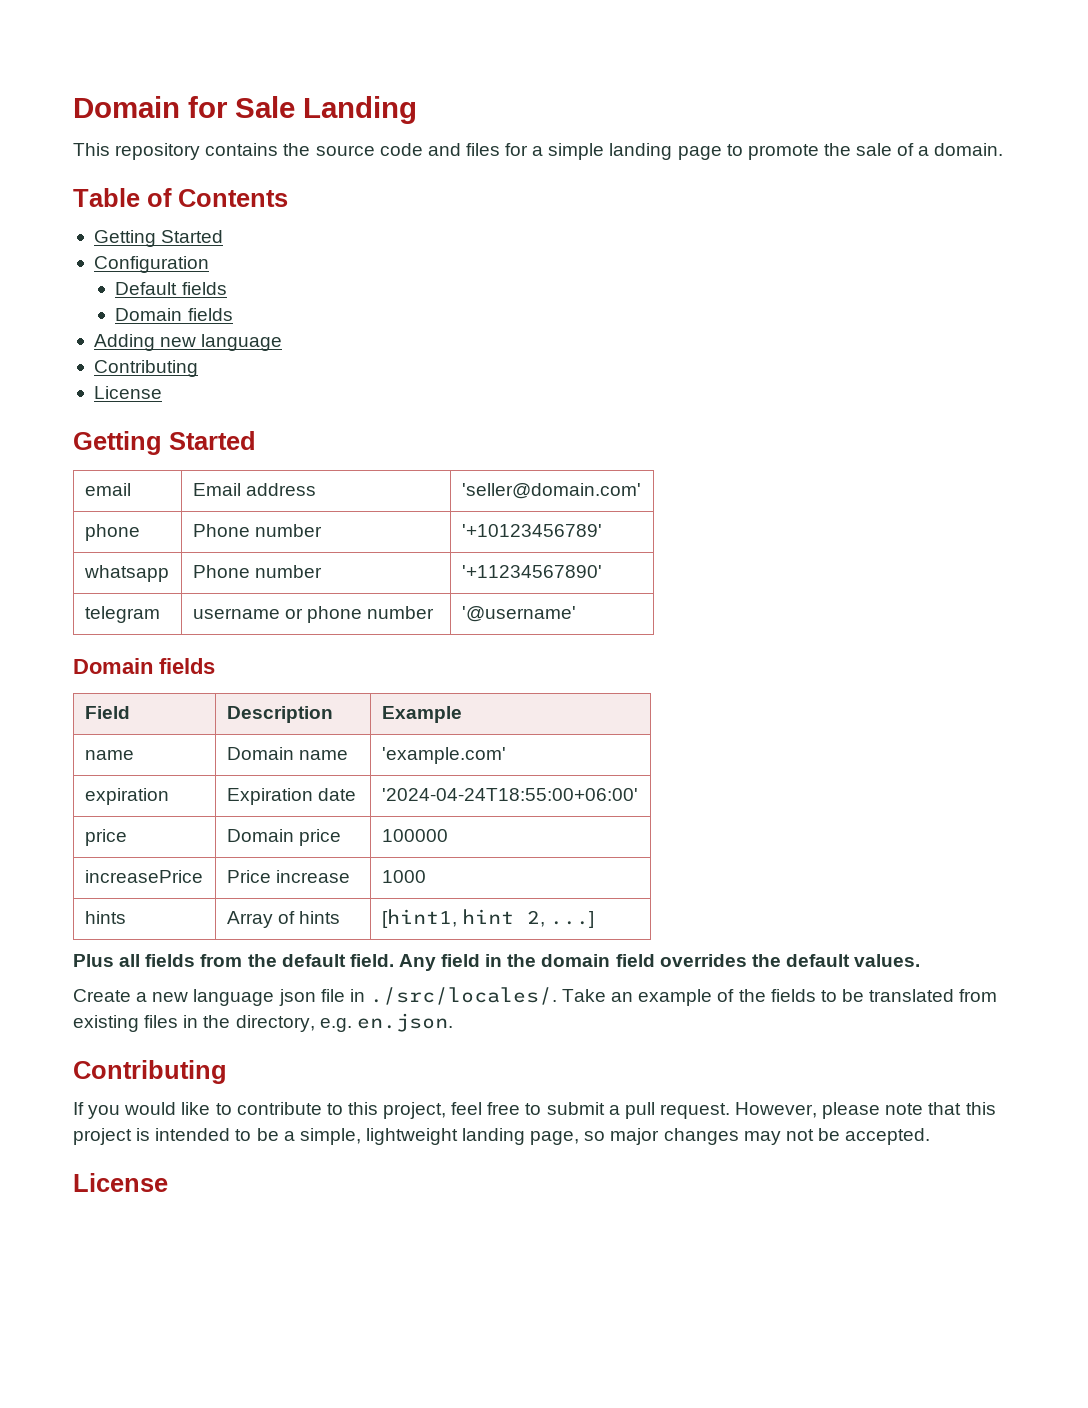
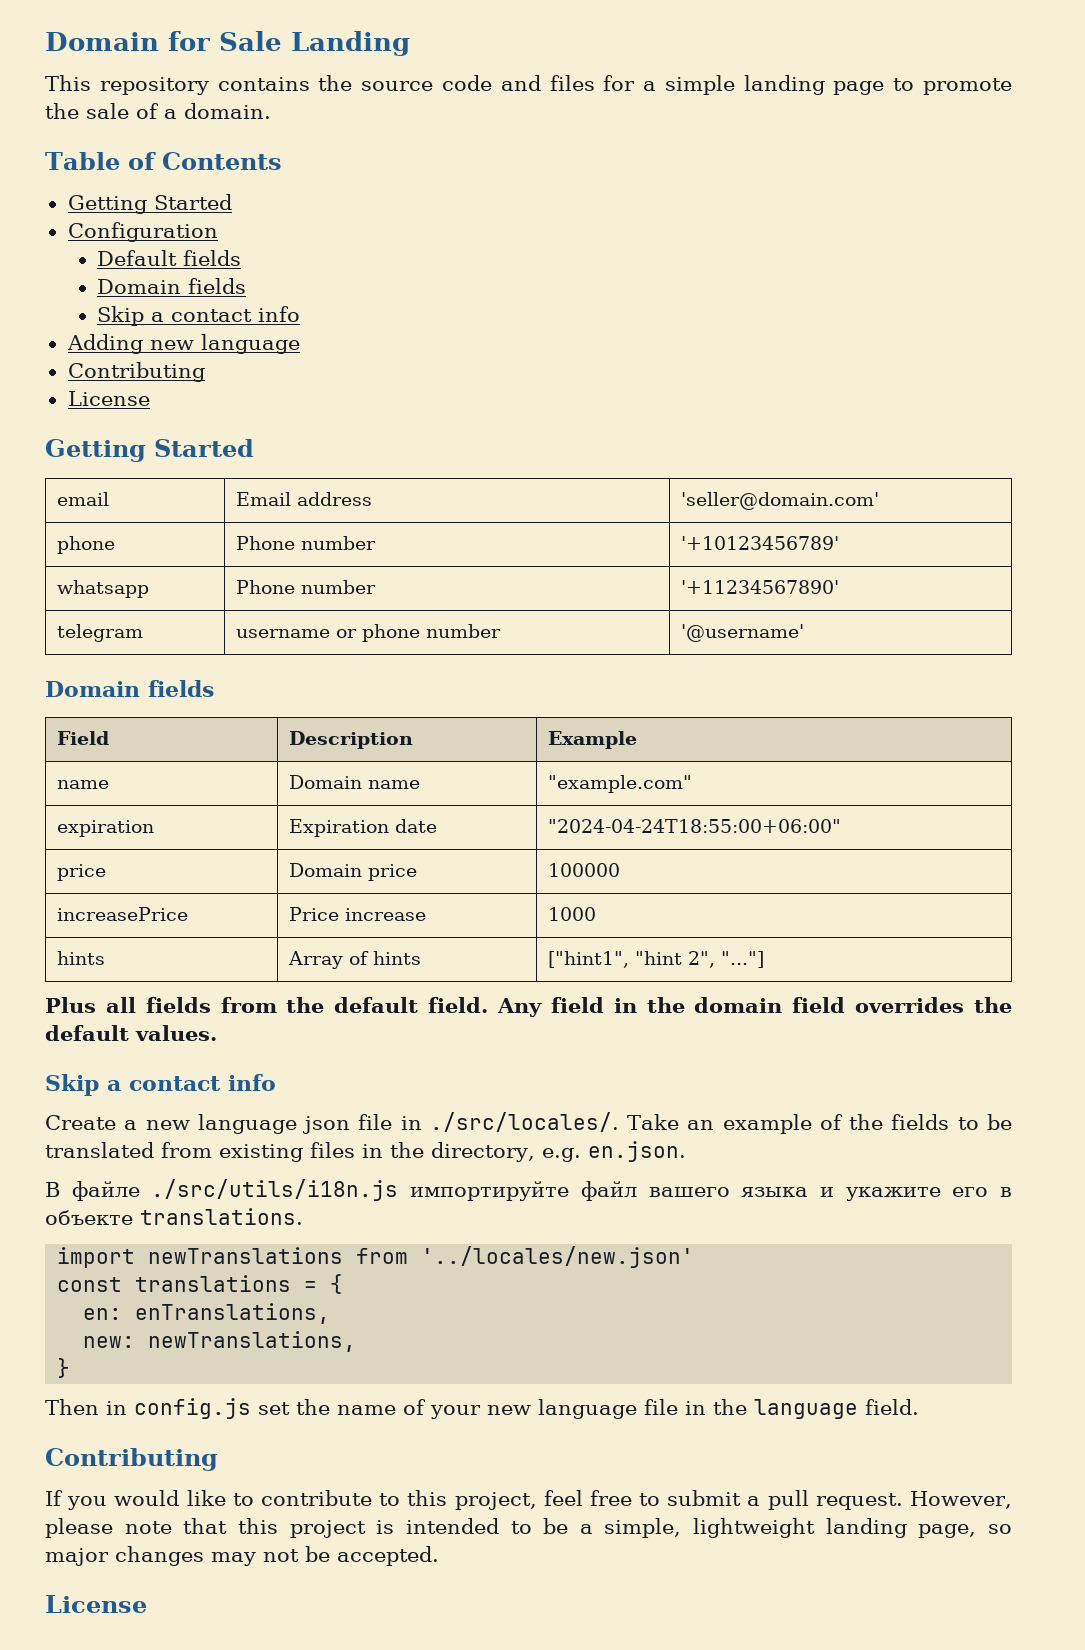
  Default fields
  Domain fields
+ Skip a contact info
- name | Domain name | 'example.com'
+ name | Domain name | "example.com"
- expiration | Expiration date | '2024-04-24T18:55:00+06:00'
+ expiration | Expiration date | "2024-04-24T18:55:00+06:00"
- hints | Array of hints | [hint1, hint 2, ...]
+ hints | Array of hints | ["hint1", "hint 2", "..."]
  Any field in the domain field overrides the default values.
+ Skip a contact info
+ В файле ./src/utils/i18n.js импортируйте файл вашего языка и укажите его в объекте translations.
+ import newTranslations from '../locales/new.json'
+ const translations = {
+ en: enTranslations,
+ new: newTranslations,
+ }
+ Then in config.js set the name of your new language file in the language field.

